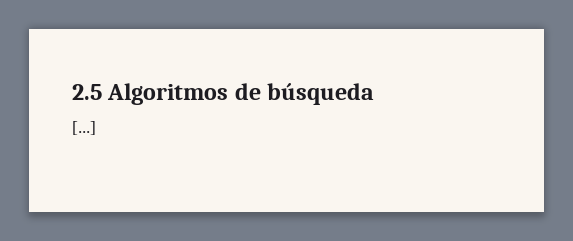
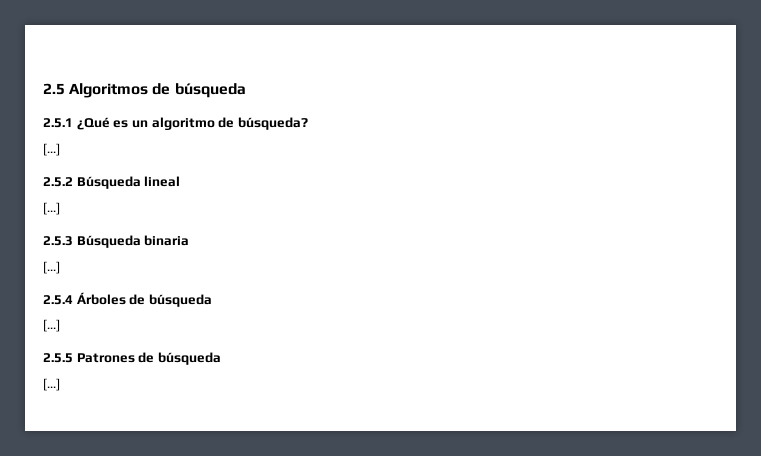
+ 2.5.1 ¿Qué es un algoritmo de búsqueda?
+ [...]
+ 2.5.2 Búsqueda lineal
+ [...]
+ 2.5.3 Búsqueda binaria
+ [...]
+ 2.5.4 Árboles de búsqueda
+ [...]
+ 2.5.5 Patrones de búsqueda

